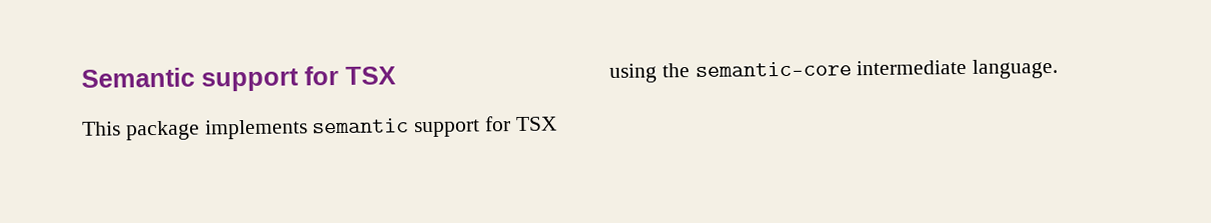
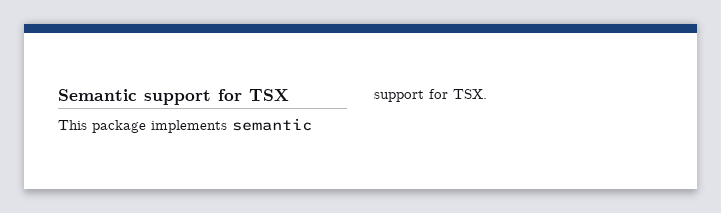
- This package implements semantic support for TSX using the semantic-core intermediate language.
+ This package implements semantic support for TSX.

